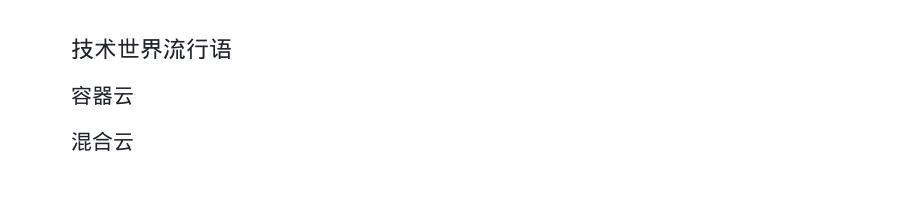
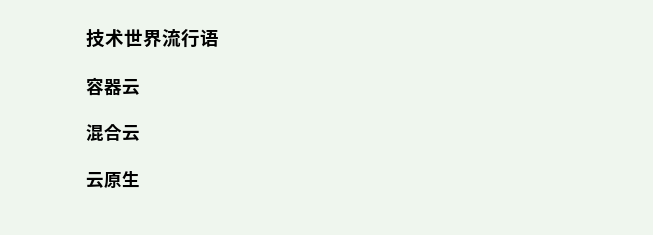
+ 云原生

